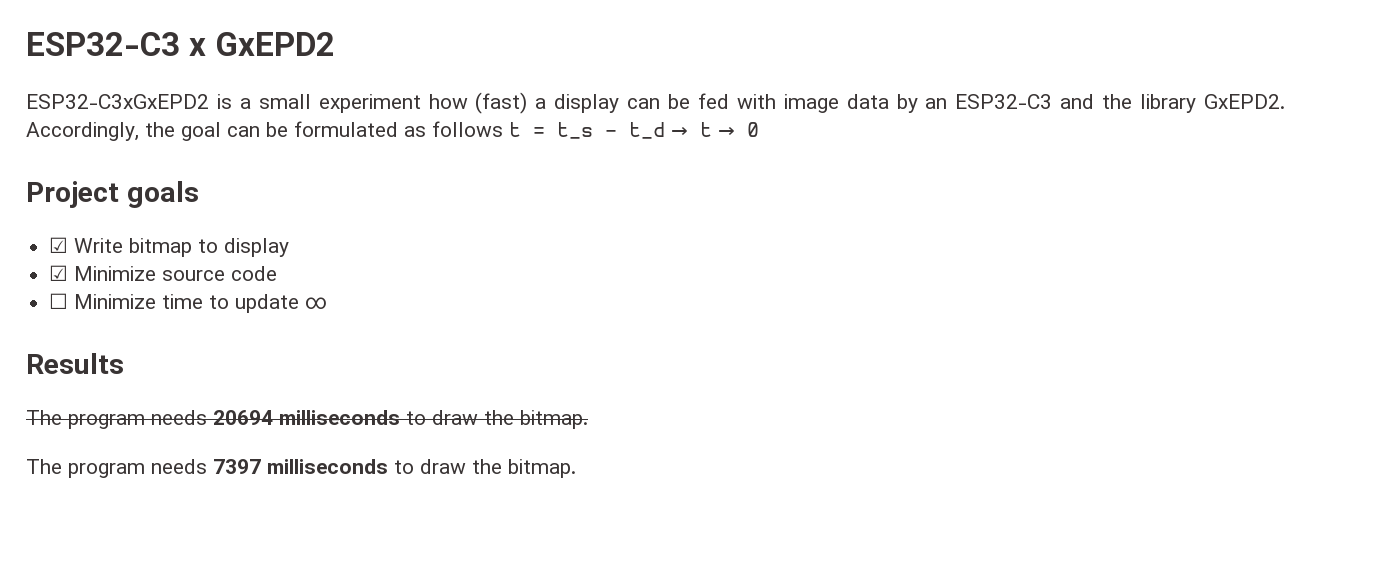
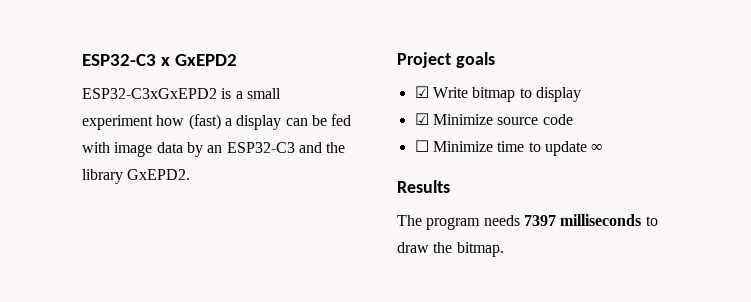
- Accordingly, the goal can be formulated as follows t = t_s - t_d → t → 0
- The program needs 20694 milliseconds to draw the bitmap.

